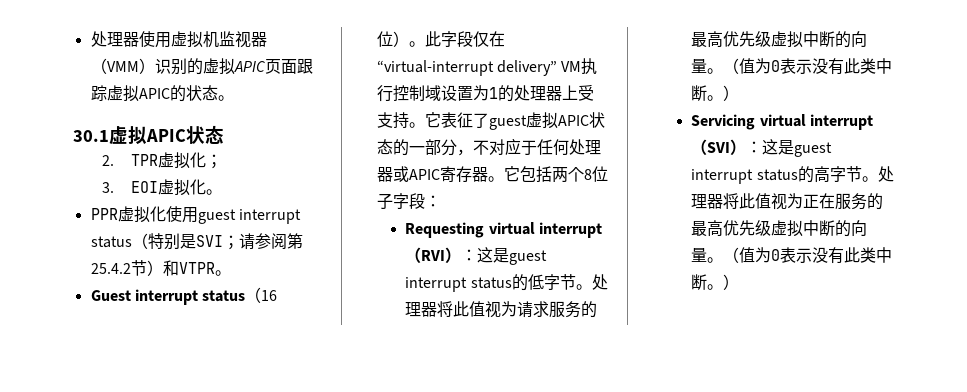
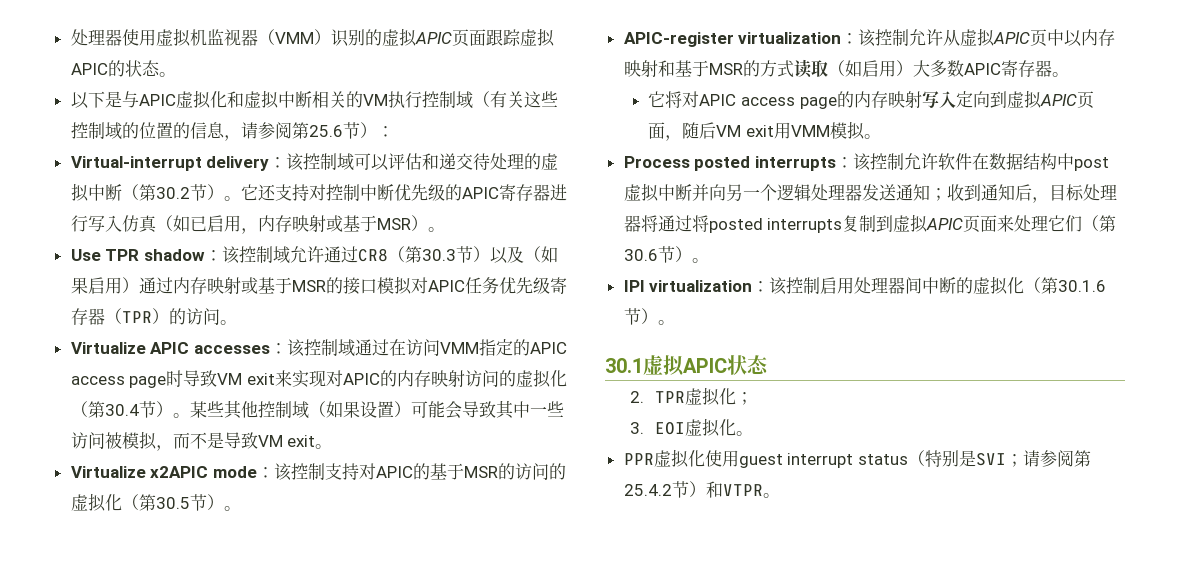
+ 以下是与APIC虚拟化和虚拟中断相关的VM执行控制域（有关这些控制域的位置的信息，请参阅第25.6节）：
+ Virtual-interrupt delivery：该控制域可以评估和递交待处理的虚拟中断（第30.2节）。它还支持对控制中断优先级的APIC寄存器进行写入仿真（如已启用，内存映射或基于MSR）。
+ Use TPR shadow：该控制域允许通过CR8（第30.3节）以及（如果启用）通过内存映射或基于MSR的接口模拟对APIC任务优先级寄存器（TPR）的访问。
+ Virtualize APIC accesses：该控制域通过在访问VMM指定的APIC access page时导致VM exit来实现对APIC的内存映射访问的虚拟化（第30.4节）。某些其他控制域（如果设置）可能会导致其中一些访问被模拟，而不是导致VM exit。
+ Virtualize x2APIC mode：该控制支持对APIC的基于MSR的访问的虚拟化（第30.5节）。
+ APIC-register virtualization：该控制允许从虚拟APIC页中以内存映射和基于MSR的方式读取（如启用）大多数APIC寄存器。
+ 它将对APIC access page的内存映射写入定向到虚拟APIC页面，随后VM exit用VMM模拟。
+ Process posted interrupts：该控制允许软件在数据结构中post虚拟中断并向另一个逻辑处理器发送通知；收到通知后，目标处理器将通过将posted interrupts复制到虚拟APIC页面来处理它们（第30.6节）。
+ IPI virtualization：该控制启用处理器间中断的虚拟化（第30.1.6节）。
- Guest interrupt status（16位）。此字段仅在“virtual-interrupt delivery” VM执行控制域设置为1的处理器上受支持。它表征了guest虚拟APIC状态的一部分，不对应于任何处理器或APIC寄存器。它包括两个8位子字段：
- Requesting virtual interrupt（RVI）：这是guest interrupt status的低字节。处理器将此值视为请求服务的最高优先级虚拟中断的向量。（值为0表示没有此类中断。）
- Servicing virtual interrupt（SVI）：这是guest interrupt status的高字节。处理器将此值视为正在服务的最高优先级虚拟中断的向量。（值为0表示没有此类中断。）

